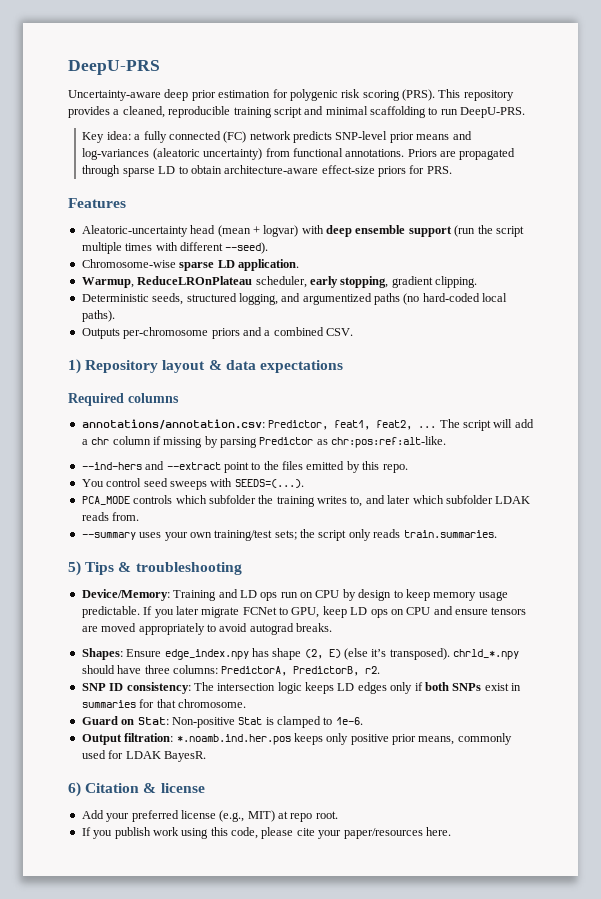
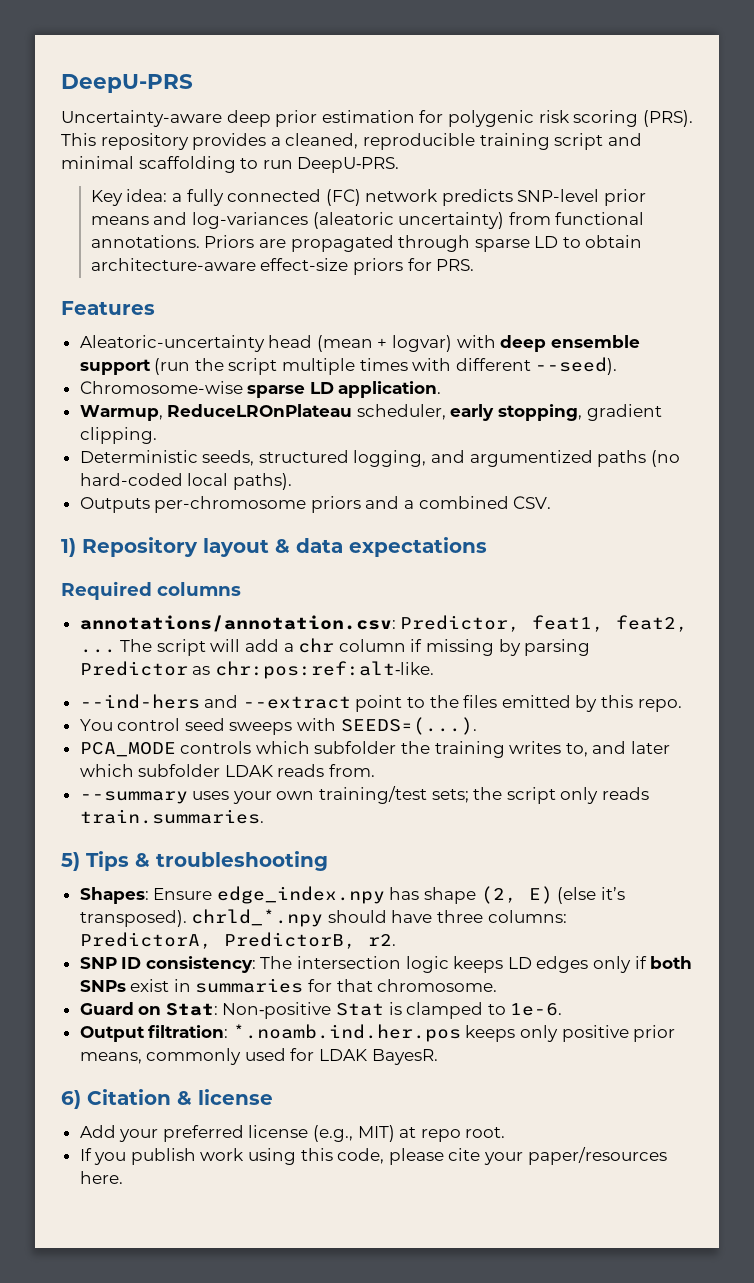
- Device/Memory: Training and LD ops run on CPU by design to keep memory usage predictable. If you later migrate FCNet to GPU, keep LD ops on CPU and ensure tensors are moved appropriately to avoid autograd breaks.

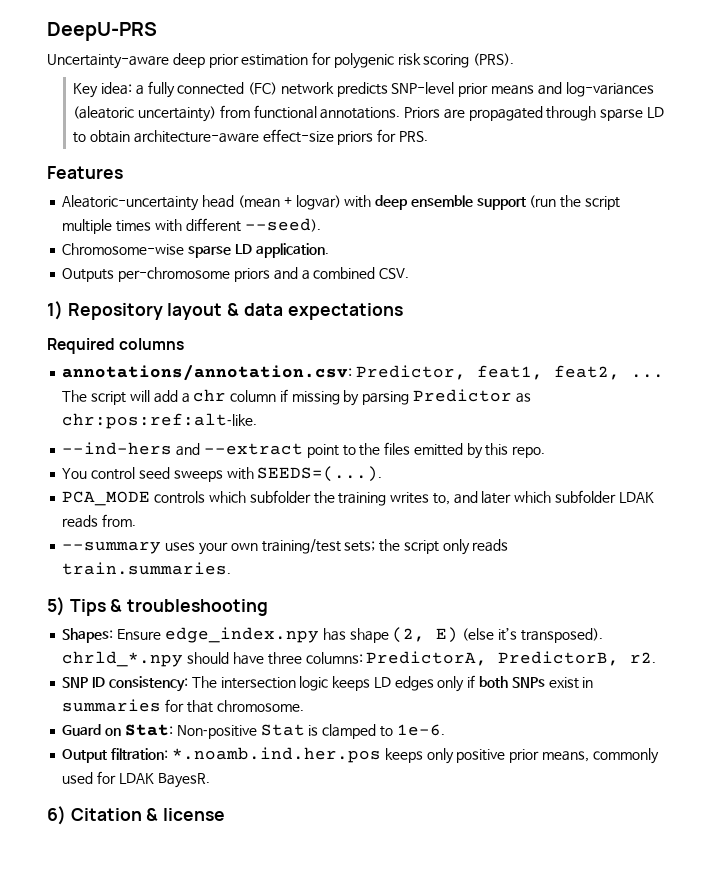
- This repository provides a cleaned, reproducible training script and minimal scaffolding to run DeepU‑PRS.
- Warmup, ReduceLROnPlateau scheduler, early stopping, gradient clipping.
- Deterministic seeds, structured logging, and argumentized paths (no hard-coded local paths).
- Add your preferred license (e.g., MIT) at repo root.
- If you publish work using this code, please cite your paper/resources here.

